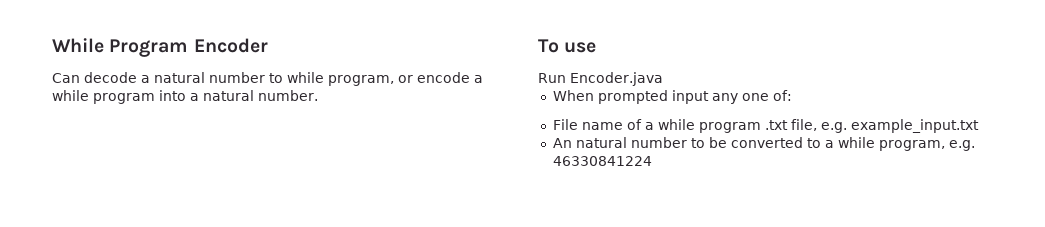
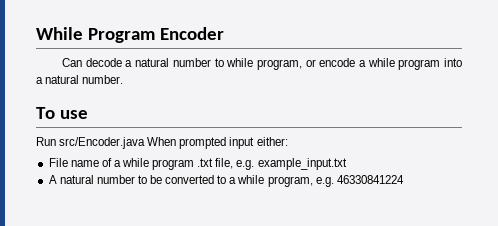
- Run Encoder.java
- When prompted input any one of:
+ Run src/Encoder.java When prompted input either:
- An natural number to be converted to a while program, e.g. 46330841224
+ A natural number to be converted to a while program, e.g. 46330841224

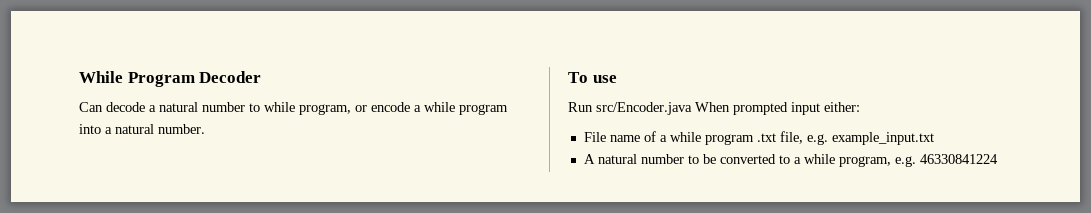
- While Program Encoder
+ While Program Decoder

